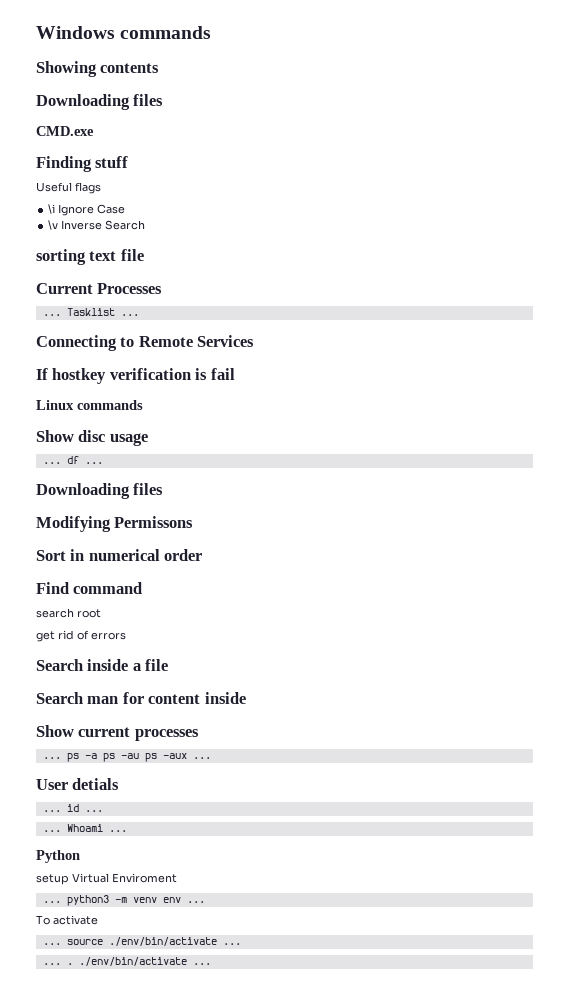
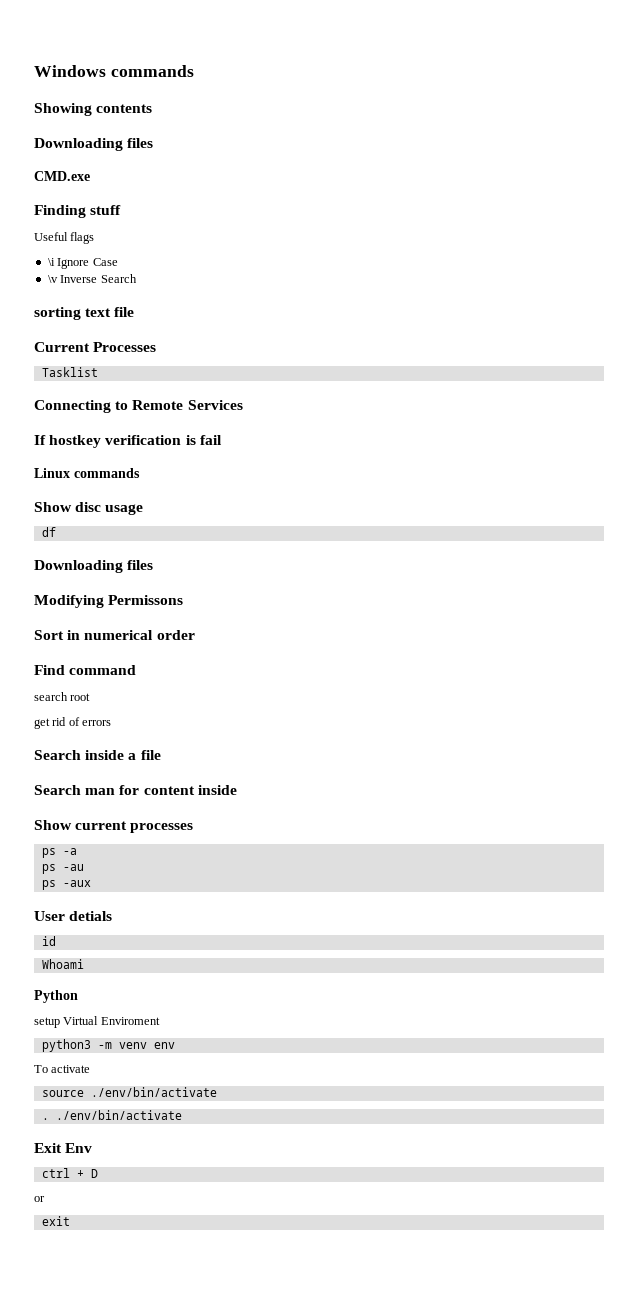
  Current Processes
- ... Tasklist ...
+ Tasklist
- ... df ...
+ df
- ... ps -a ps -au ps -aux ...
+ ps -a
+ ps -au
+ ps -aux
- ... id ...
- ... Whoami ...
+ id
+ Whoami
- ... python3 -m venv env ...
+ python3 -m venv env
- ... source ./env/bin/activate ...
- ... . ./env/bin/activate ...
+ source ./env/bin/activate
+ . ./env/bin/activate
+ Exit Env
+ ctrl + D
+ or
+ exit

